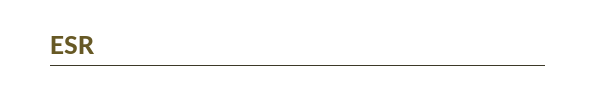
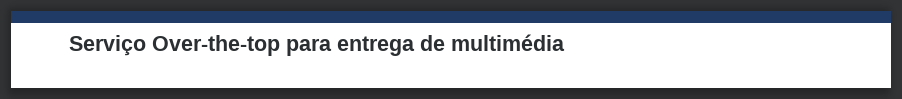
- ESR
+ Serviço Over-the-top para entrega de multimédia

